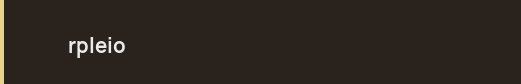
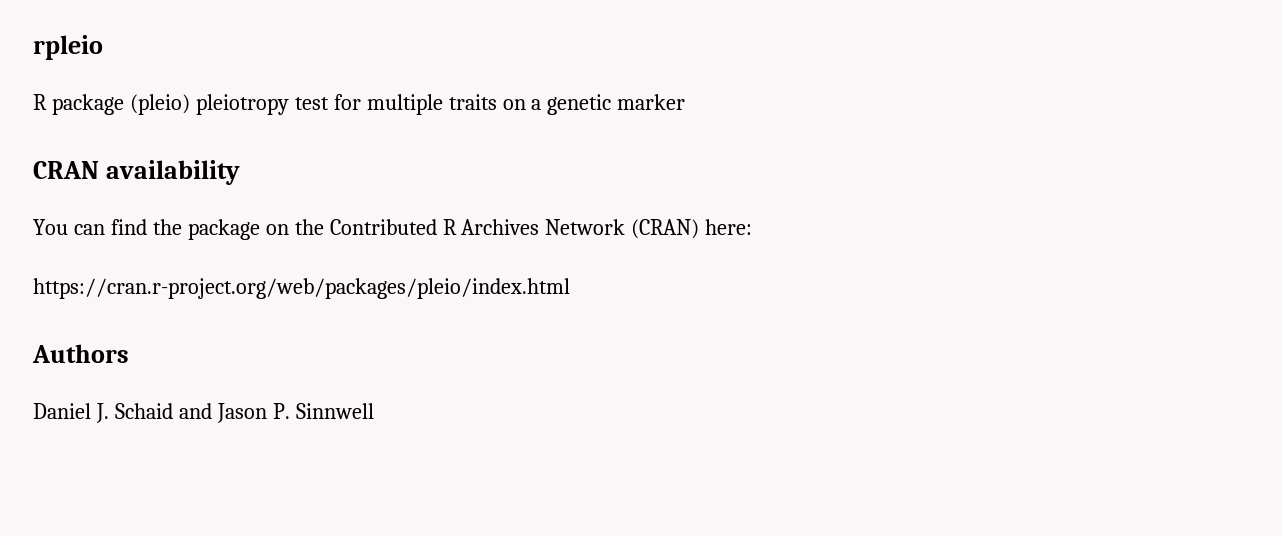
+ R package (pleio) pleiotropy test for multiple traits on a genetic marker
+ CRAN availability
+ You can find the package on the Contributed R Archives Network (CRAN) here:
+ https://cran.r-project.org/web/packages/pleio/index.html
+ Authors
+ Daniel J. Schaid and Jason P. Sinnwell

